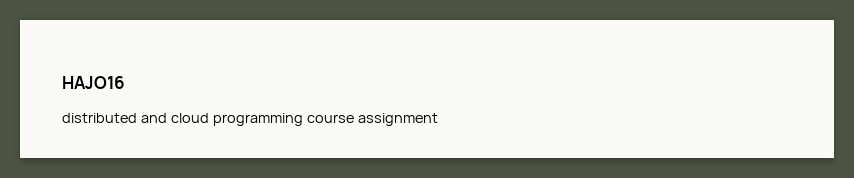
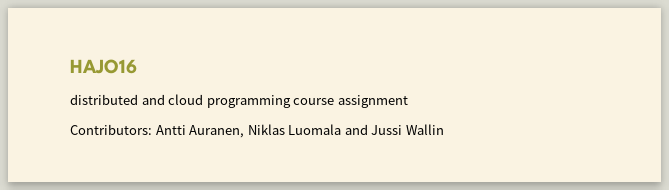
+ Contributors: Antti Auranen, Niklas Luomala and Jussi Wallin

